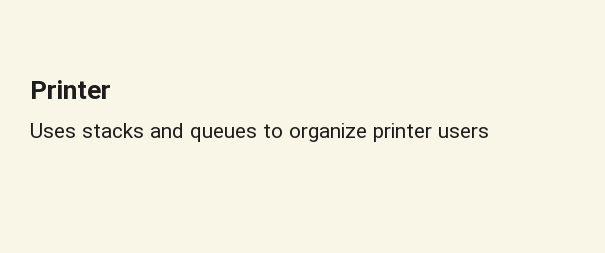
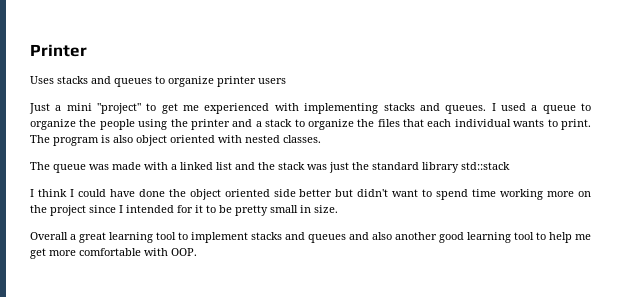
+ Just a mini "project" to get me experienced with implementing stacks and queues. I used a queue to organize the people using the printer and a stack to organize the files that each individual wants to print. The program is also object oriented with nested classes.
+ The queue was made with a linked list and the stack was just the standard library std::stack
+ I think I could have done the object oriented side better but didn't want to spend time working more on the project since I intended for it to be pretty small in size.
+ Overall a great learning tool to implement stacks and queues and also another good learning tool to help me get more comfortable with OOP.

